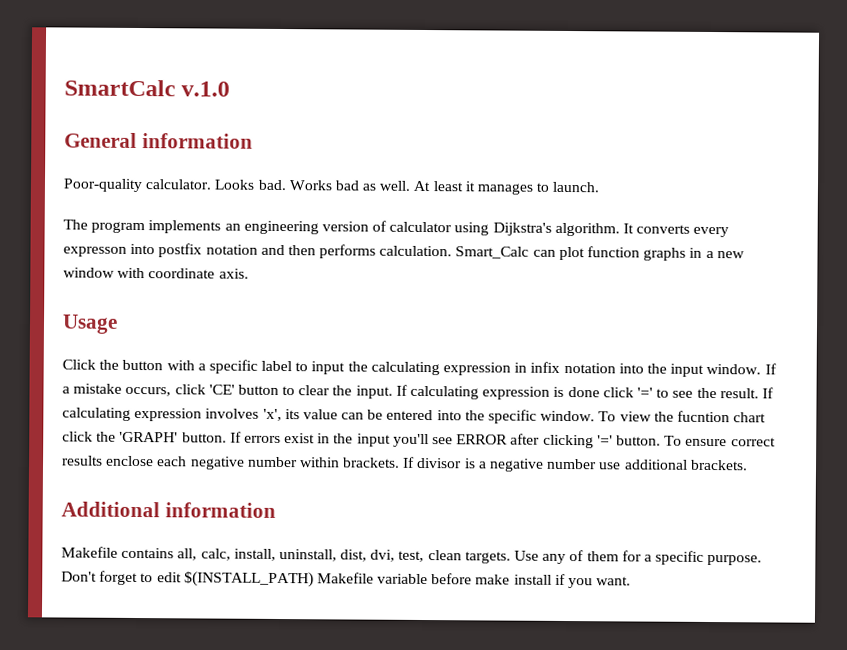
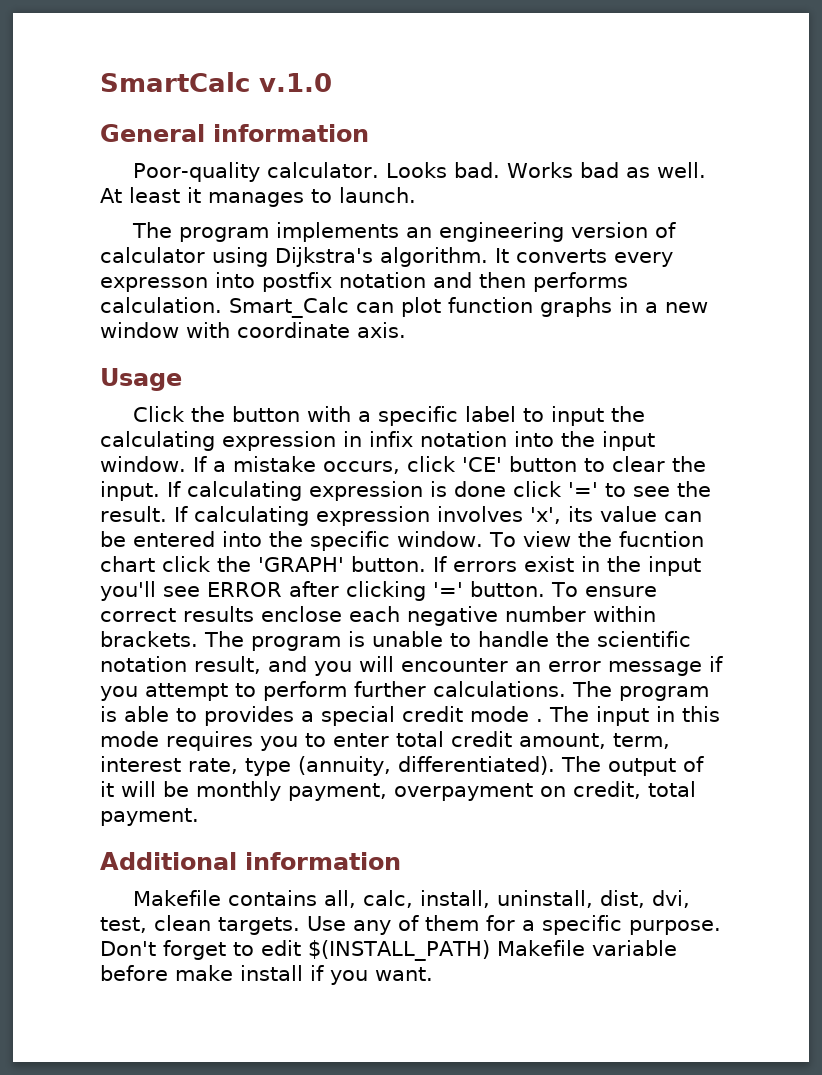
- If divisor is a negative number use additional brackets.
+ The program is unable to handle the scientific notation result, and you will encounter an error message if you attempt to perform further calculations. The program is able to provides a special credit mode . The input in this mode requires you to enter total credit amount, term, interest rate, type (annuity, differentiated). The output of it will be monthly payment, overpayment on credit, total payment.

